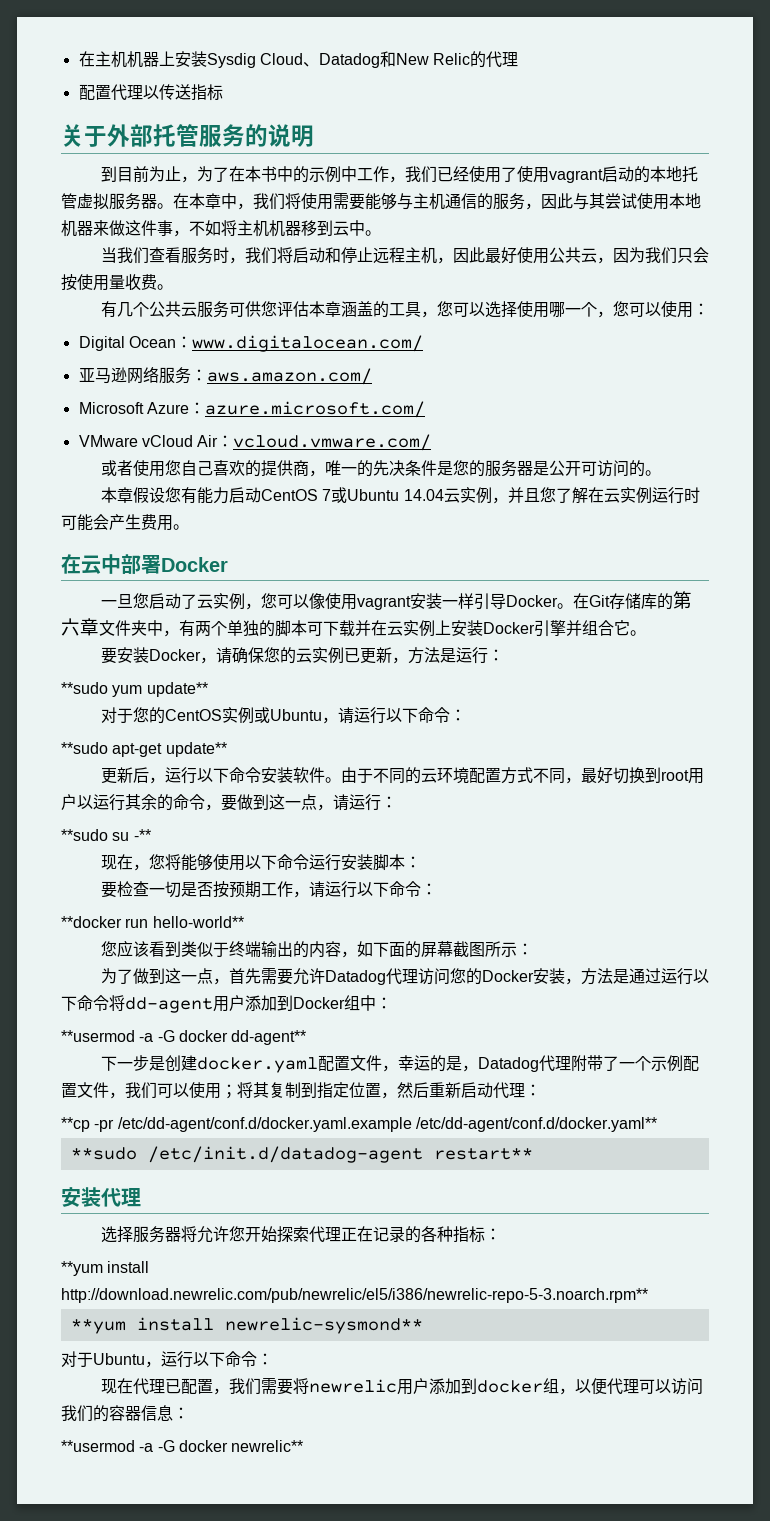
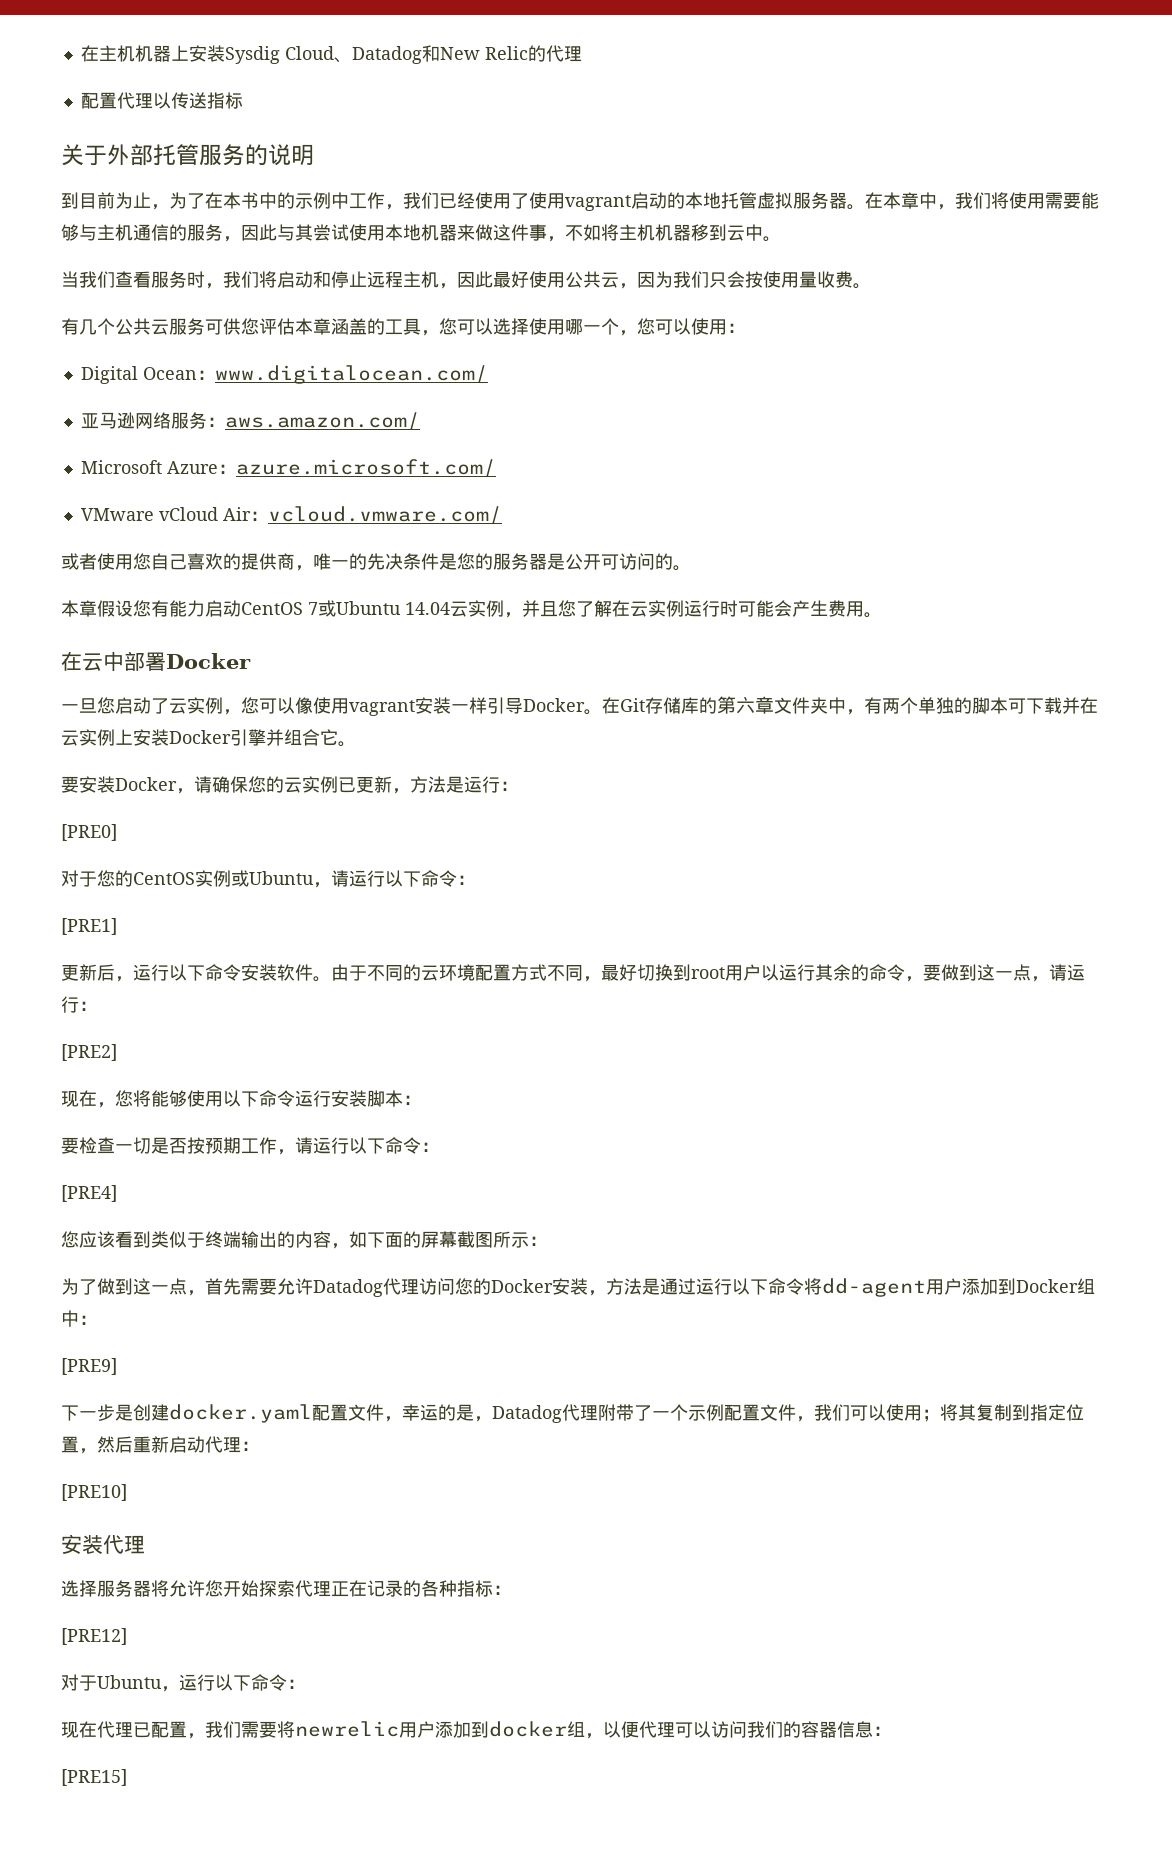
- **sudo yum update**
+ [PRE0]
- **sudo apt-get update**
+ [PRE1]
- **sudo su -**
+ [PRE2]
- **docker run hello-world**
+ [PRE4]
- **usermod -a -G docker dd-agent**
+ [PRE9]
- **cp -pr /etc/dd-agent/conf.d/docker.yaml.example /etc/dd-agent/conf.d/docker.yaml**
- **sudo /etc/init.d/datadog-agent restart**
+ [PRE10]
- **yum install http://download.newrelic.com/pub/newrelic/el5/i386/newrelic-repo-5-3.noarch.rpm**
- **yum install newrelic-sysmond**
+ [PRE12]
- **usermod -a -G docker newrelic**
+ [PRE15]

